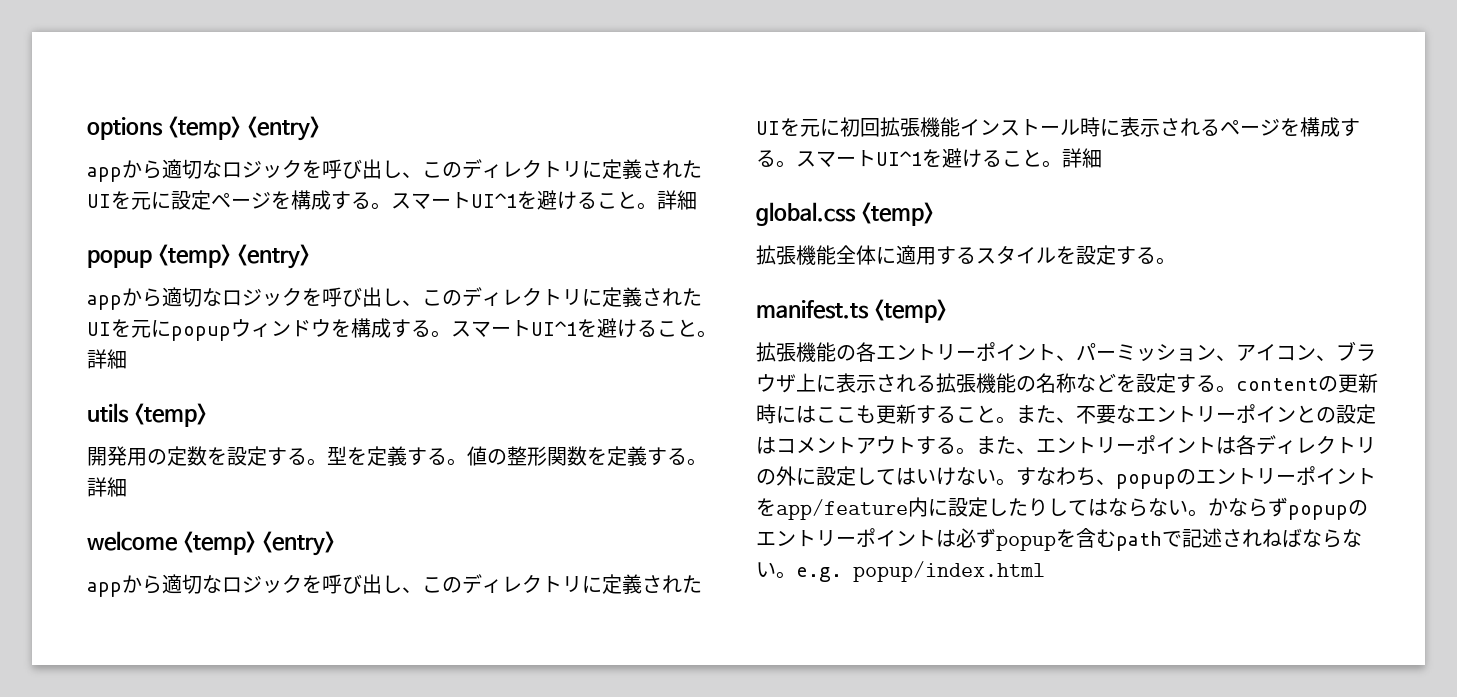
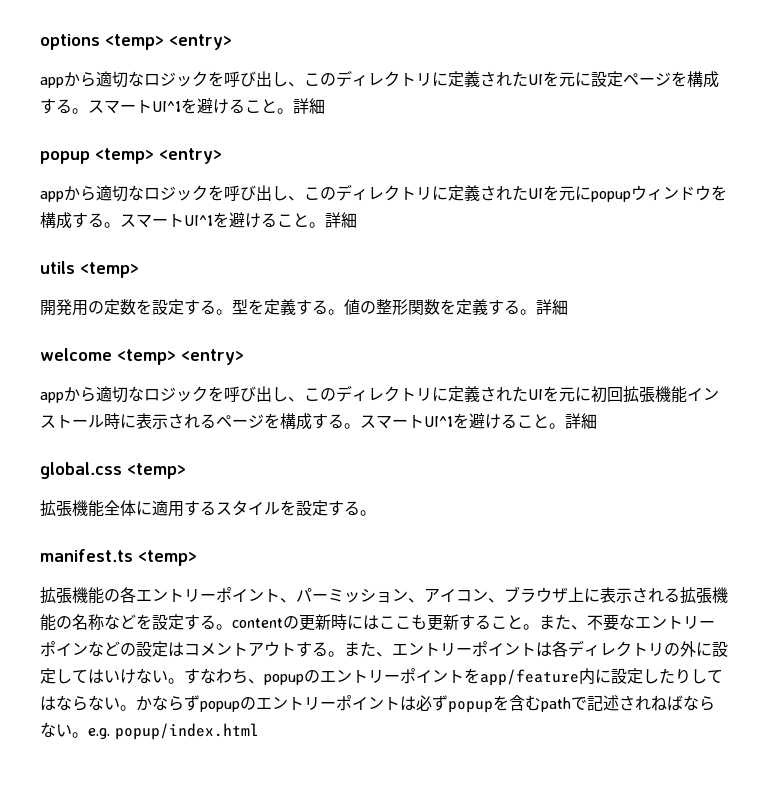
- また、不要なエントリーポインとの設定はコメントアウトする。
+ また、不要なエントリーポインなどの設定はコメントアウトする。

